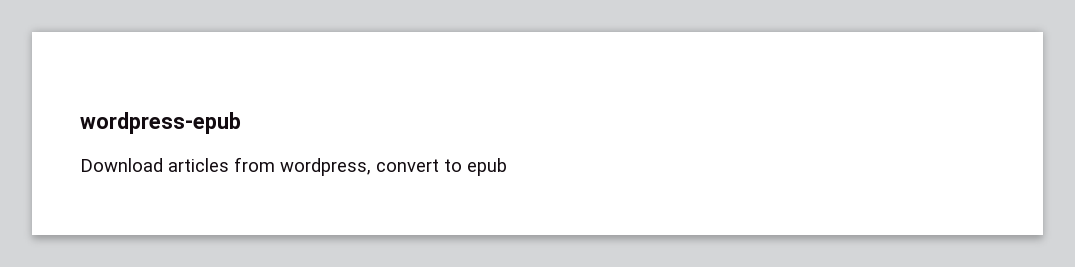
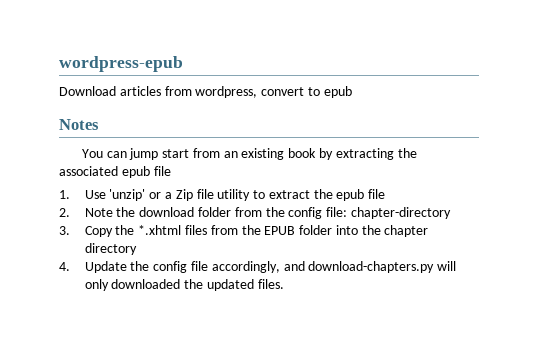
+ Notes
+ You can jump start from an existing book by extracting the associated epub file
+ 1. Use 'unzip' or a Zip file utility to extract the epub file
+ 2. Note the download folder from the config file: chapter-directory
+ 3. Copy the *.xhtml files from the EPUB folder into the chapter directory
+ 4. Update the config file accordingly, and download-chapters.py will only downloaded the updated files.

